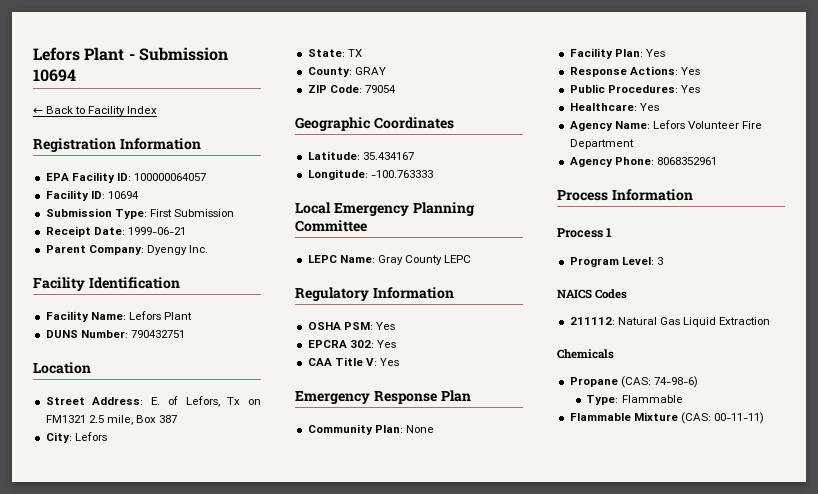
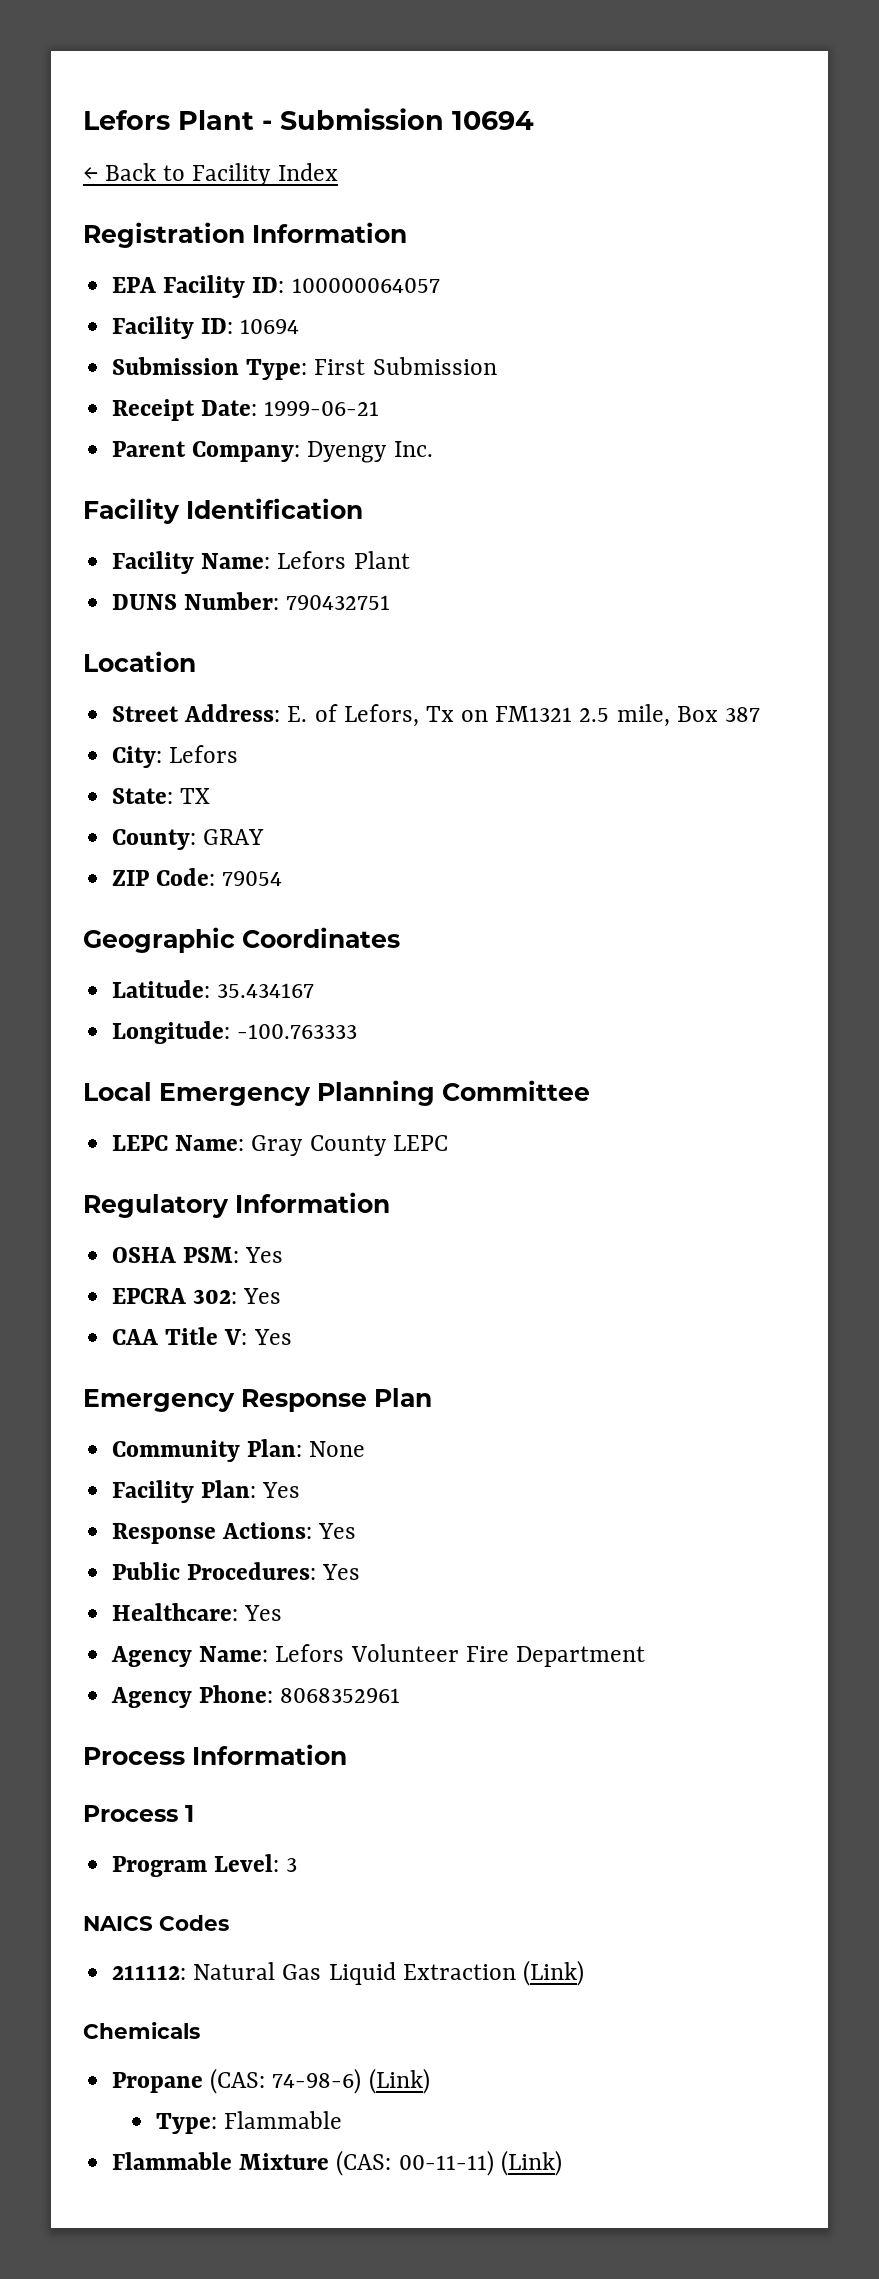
- 211112: Natural Gas Liquid Extraction
+ 211112: Natural Gas Liquid Extraction (Link)
- Propane (CAS: 74-98-6)
+ Propane (CAS: 74-98-6) (Link)
- Flammable Mixture (CAS: 00-11-11)
+ Flammable Mixture (CAS: 00-11-11) (Link)

